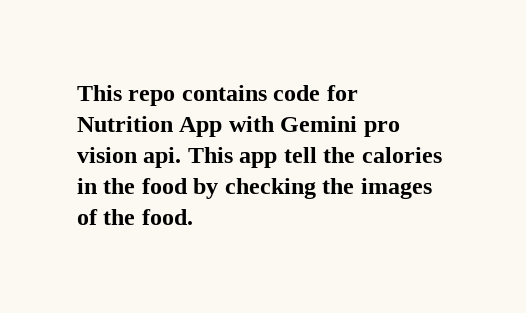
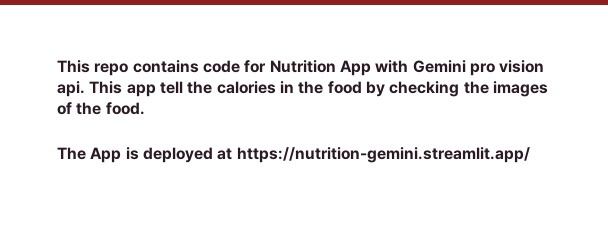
+ The App is deployed at https://nutrition-gemini.streamlit.app/

